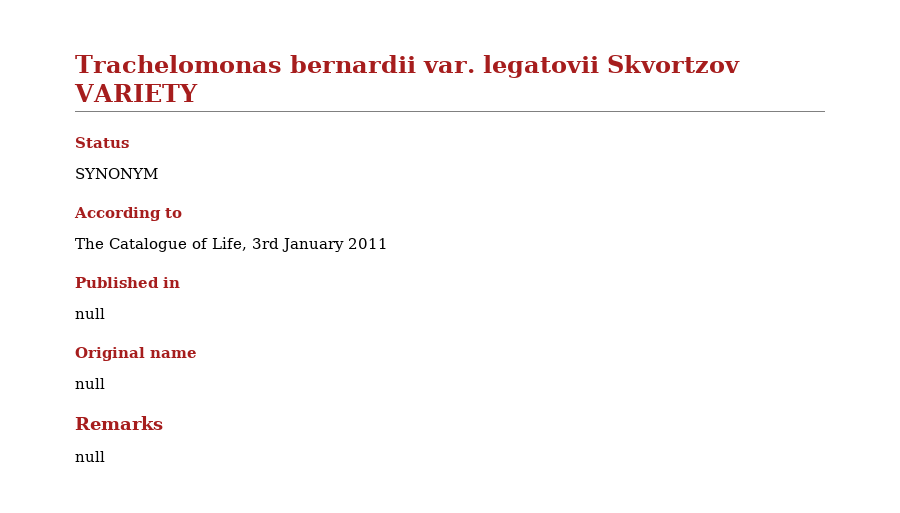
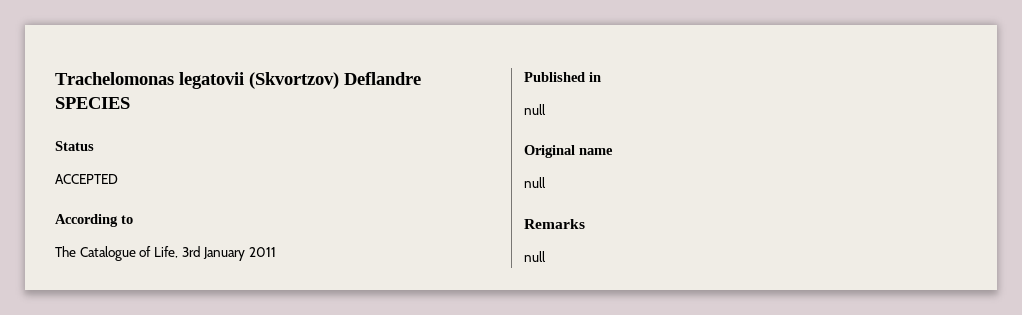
- Trachelomonas bernardii var. legatovii Skvortzov VARIETY
+ Trachelomonas legatovii (Skvortzov) Deflandre SPECIES
- SYNONYM
+ ACCEPTED

